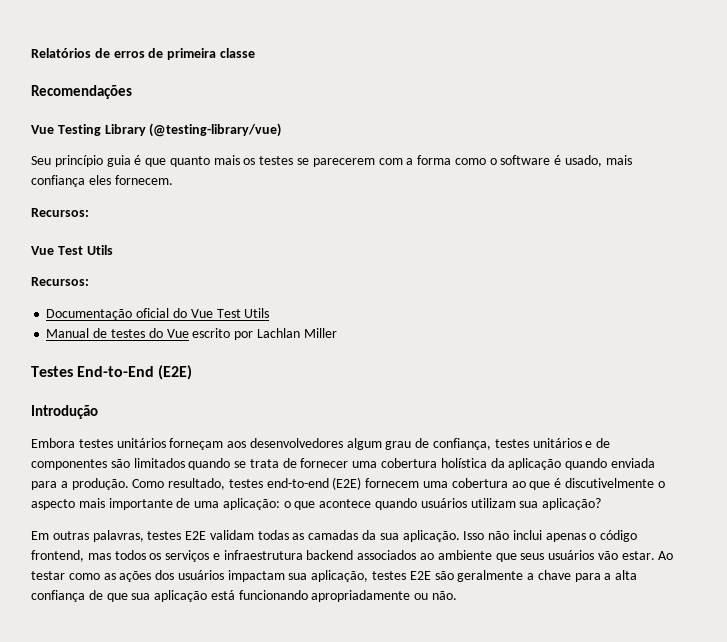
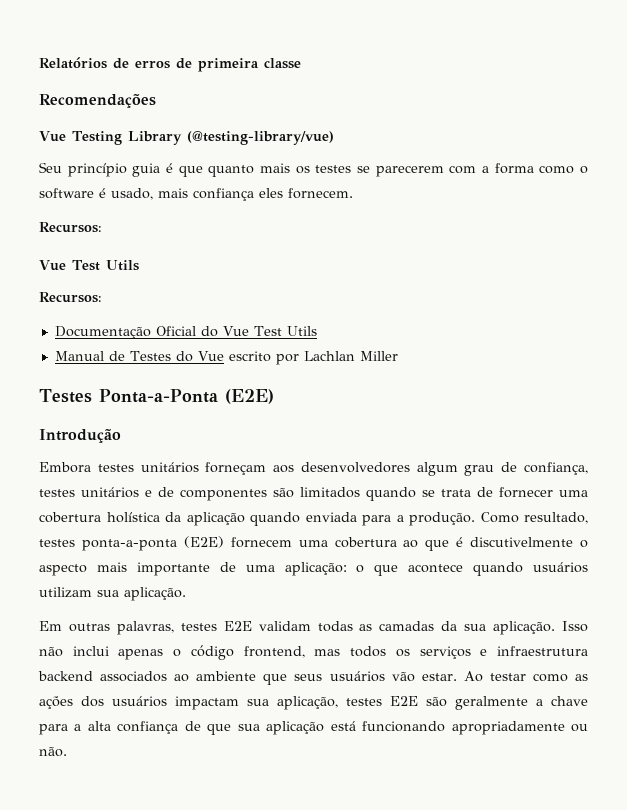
- Documentação oficial do Vue Test Utils
+ Documentação Oficial do Vue Test Utils
- Manual de testes do Vue escrito por Lachlan Miller
+ Manual de Testes do Vue escrito por Lachlan Miller
- Testes End-to-End (E2E)
+ Testes Ponta-a-Ponta (E2E)
- Como resultado, testes end-to-end (E2E) fornecem uma cobertura ao que é discutivelmente o aspecto mais importante de uma aplicação: o que acontece quando usuários utilizam sua aplicação?
+ Como resultado, testes ponta-a-ponta (E2E) fornecem uma cobertura ao que é discutivelmente o aspecto mais importante de uma aplicação: o que acontece quando usuários utilizam sua aplicação.

